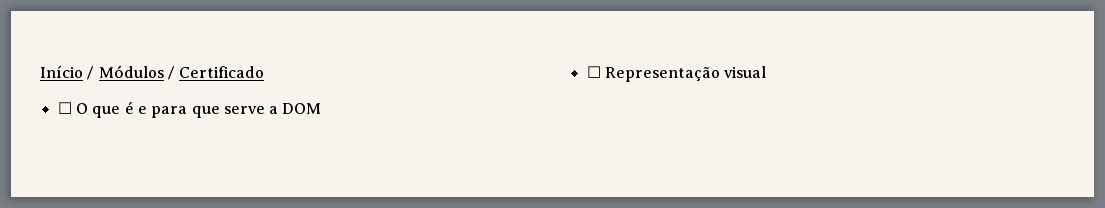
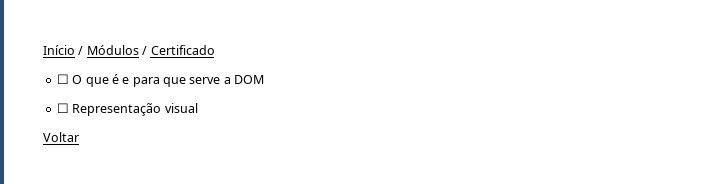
+ Voltar

